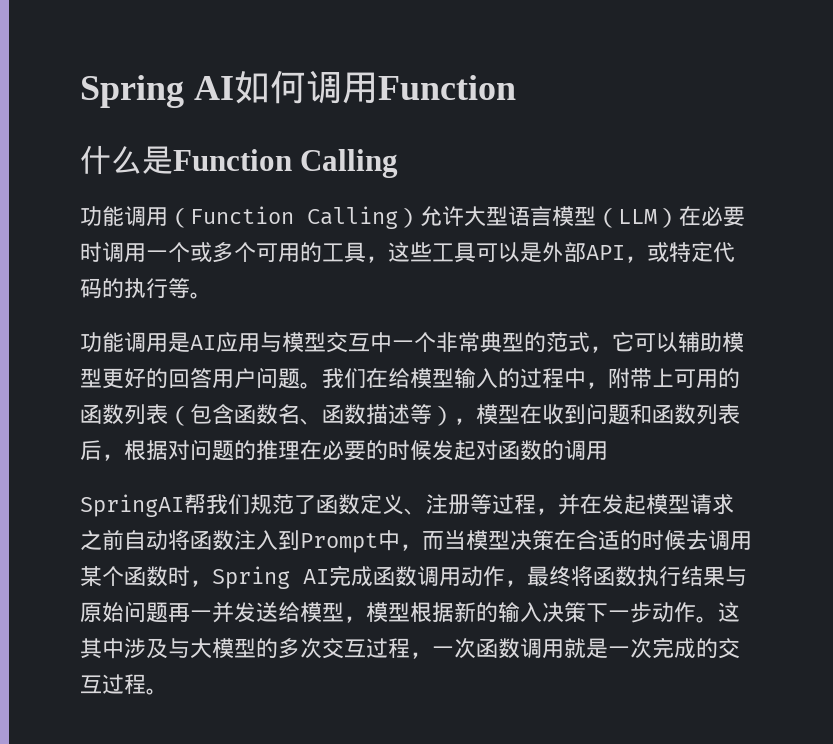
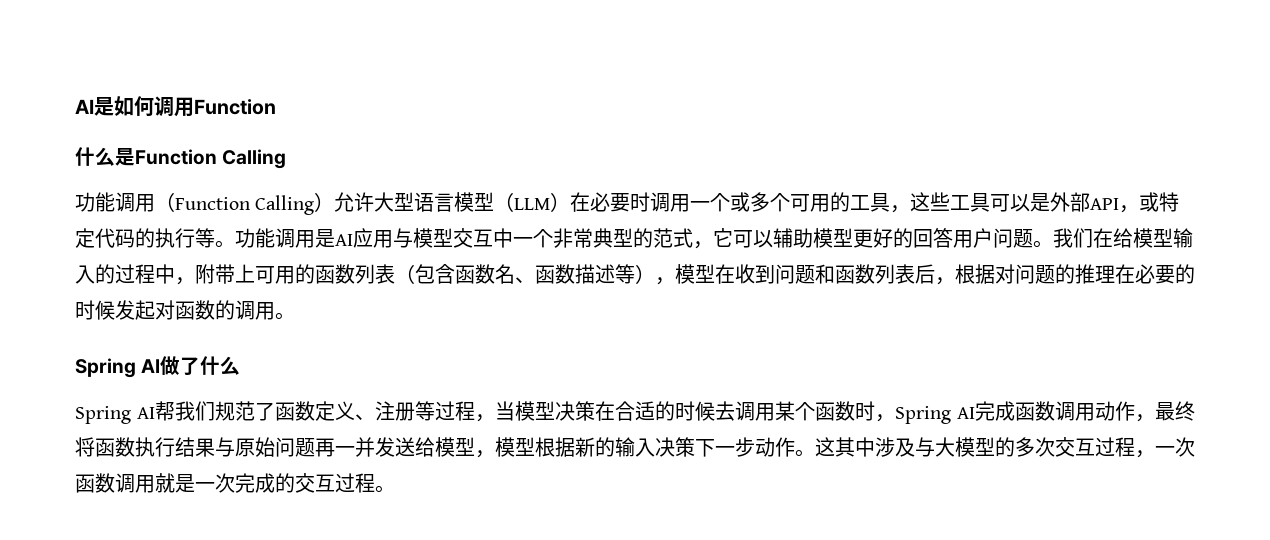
- Spring AI如何调用Function
+ AI是如何调用Function
- 功能调用（Function Calling）允许大型语言模型（LLM）在必要时调用一个或多个可用的工具，这些工具可以是外部API，或特定代码的执行等。
- 功能调用是AI应用与模型交互中一个非常典型的范式，它可以辅助模型更好的回答用户问题。
+ 功能调用（Function Calling）允许大型语言模型（LLM）在必要时调用一个或多个可用的工具，这些工具可以是外部API，或特定代码的执行等。功能调用是AI应用与模型交互中一个非常典型的范式，它可以辅助模型更好的回答用户问题。
- 我们在给模型输入的过程中，附带上可用的函数列表（包含函数名、函数描述等），模型在收到问题和函数列表后，根据对问题的推理在必要的时候发起对函数的调用
- SpringAI帮我们规范了函数定义、注册等过程，并在发起模型请求之前自动将函数注入到Prompt中，而当模型决策在合适的时候去调用某个函数时，Spring AI完成函数调用动作，最终将函数执行结果与原始问题再一并发送给模型，模型根据新的输入决策下一步动作。
+ 我们在给模型输入的过程中，附带上可用的函数列表（包含函数名、函数描述等），模型在收到问题和函数列表后，根据对问题的推理在必要的时候发起对函数的调用。
+ Spring AI做了什么
+ Spring AI帮我们规范了函数定义、注册等过程，当模型决策在合适的时候去调用某个函数时，Spring AI完成函数调用动作，最终将函数执行结果与原始问题再一并发送给模型，模型根据新的输入决策下一步动作。

